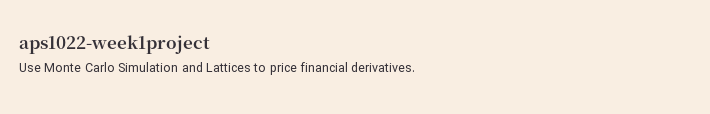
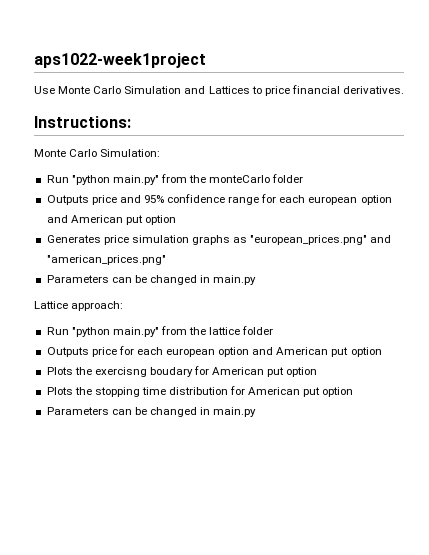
+ Instructions:
+ Monte Carlo Simulation:
+ Run "python main.py" from the monteCarlo folder
+ Outputs price and 95% confidence range for each european option and American put option
+ Generates price simulation graphs as "european_prices.png" and "american_prices.png"
+ Parameters can be changed in main.py
+ Lattice approach:
+ Run "python main.py" from the lattice folder
+ Outputs price for each european option and American put option
+ Plots the exercisng boudary for American put option
+ Plots the stopping time distribution for American put option
+ Parameters can be changed in main.py

